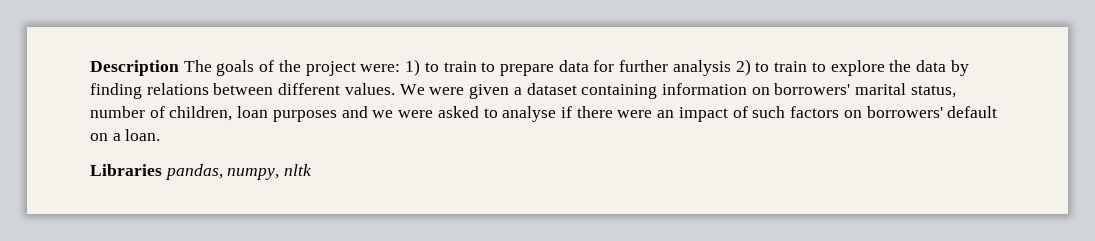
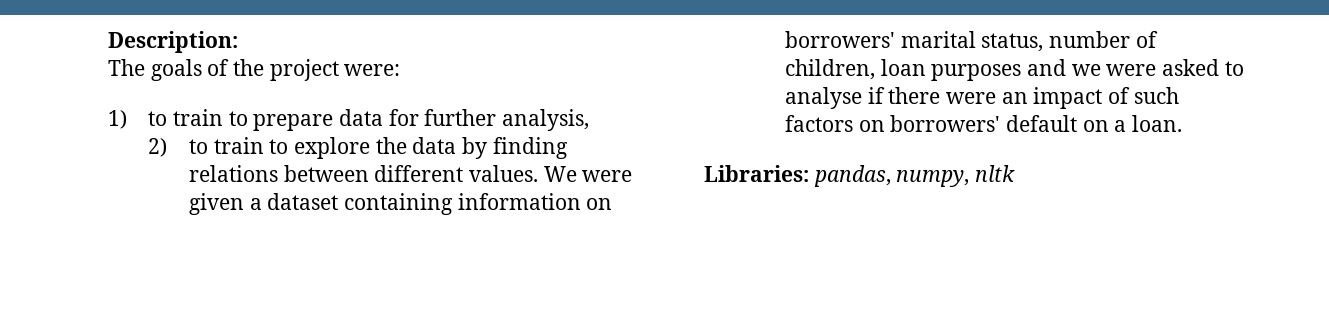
- Description The goals of the project were: 1) to train to prepare data for further analysis 2) to train to explore the data by finding relations between different values.
+ Description:
+ The goals of the project were:
+ 1) to train to prepare data for further analysis,
+ 2) to train to explore the data by finding relations between different values.
- Libraries pandas, numpy, nltk
+ Libraries: pandas, numpy, nltk

